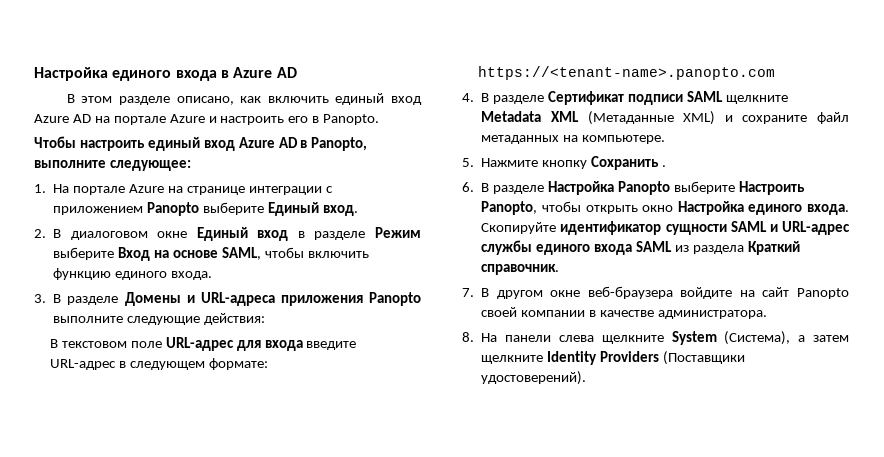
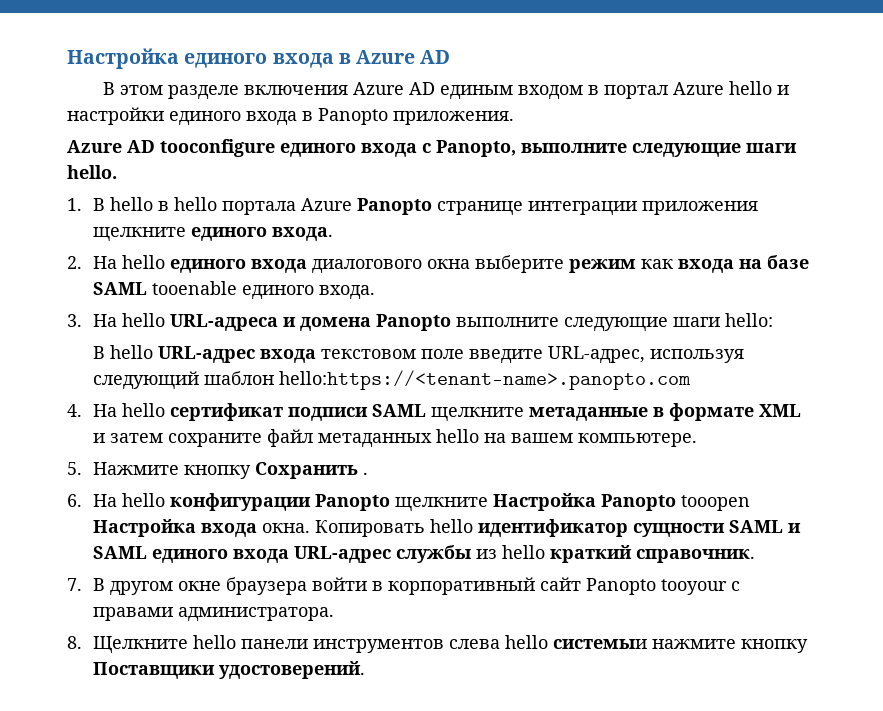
- В этом разделе описано, как включить единый вход Azure AD на портале Azure и настроить его в Panopto.
- Чтобы настроить единый вход Azure AD в Panopto, выполните следующее:
- 1. На портале Azure на странице интеграции с приложением Panopto выберите Единый вход.
- 2. В диалоговом окне Единый вход в разделе Режим выберите Вход на основе SAML, чтобы включить функцию единого входа.
- 3. В разделе Домены и URL-адреса приложения Panopto выполните следующие действия:
- В текстовом поле URL-адрес для входа введите URL-адрес в следующем формате: https://<tenant-name>.panopto.com
- 4. В разделе Сертификат подписи SAML щелкните Metadata XML (Метаданные XML) и сохраните файл метаданных на компьютере.
+ В этом разделе включения Azure AD единым входом в портал Azure hello и настройки единого входа в Panopto приложения.
+ Azure AD tooconfigure единого входа с Panopto, выполните следующие шаги hello.
+ 1. В hello в hello портала Azure Panopto странице интеграции приложения щелкните единого входа.
+ 2. На hello единого входа диалогового окна выберите режим как входа на базе SAML tooenable единого входа.
+ 3. На hello URL-адреса и домена Panopto выполните следующие шаги hello:
+ В hello URL-адрес входа текстовом поле введите URL-адрес, используя следующий шаблон hello:https://<tenant-name>.panopto.com
+ 4. На hello сертификат подписи SAML щелкните метаданные в формате XML и затем сохраните файл метаданных hello на вашем компьютере.
- 6. В разделе Настройка Panopto выберите Настроить Panopto, чтобы открыть окно Настройка единого входа. Скопируйте идентификатор сущности SAML и URL-адрес службы единого входа SAML из раздела Краткий справочник.
+ 6. На hello конфигурации Panopto щелкните Настройка Panopto tooopen Настройка входа окна. Копировать hello идентификатор сущности SAML и SAML единого входа URL-адрес службы из hello краткий справочник.
- 7. В другом окне веб-браузера войдите на сайт Panopto своей компании в качестве администратора.
- 8. На панели слева щелкните System (Система), а затем щелкните Identity Providers (Поставщики удостоверений).
+ 7. В другом окне браузера войти в корпоративный сайт Panopto tooyour с правами администратора.
+ 8. Щелкните hello панели инструментов слева hello системыи нажмите кнопку Поставщики удостоверений.

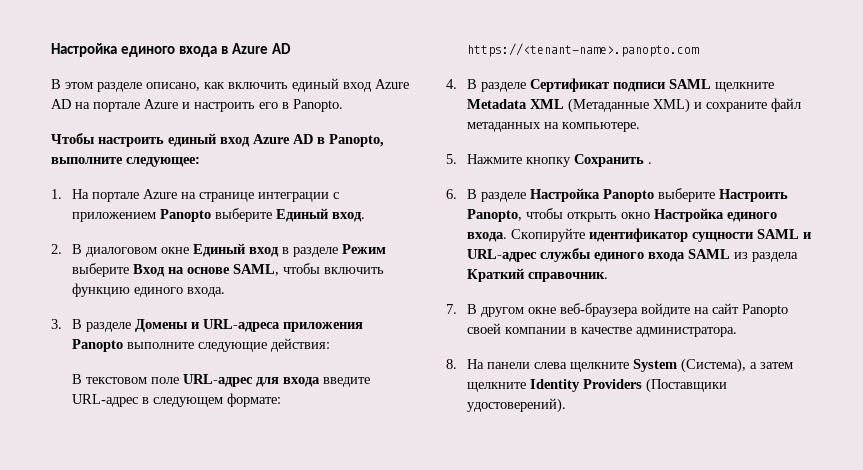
- В этом разделе включения Azure AD единым входом в портал Azure hello и настройки единого входа в Panopto приложения.
- Azure AD tooconfigure единого входа с Panopto, выполните следующие шаги hello.
- 1. В hello в hello портала Azure Panopto странице интеграции приложения щелкните единого входа.
- 2. На hello единого входа диалогового окна выберите режим как входа на базе SAML tooenable единого входа.
- 3. На hello URL-адреса и домена Panopto выполните следующие шаги hello:
- В hello URL-адрес входа текстовом поле введите URL-адрес, используя следующий шаблон hello:https://<tenant-name>.panopto.com
- 4. На hello сертификат подписи SAML щелкните метаданные в формате XML и затем сохраните файл метаданных hello на вашем компьютере.
+ В этом разделе описано, как включить единый вход Azure AD на портале Azure и настроить его в Panopto.
+ Чтобы настроить единый вход Azure AD в Panopto, выполните следующее:
+ 1. На портале Azure на странице интеграции с приложением Panopto выберите Единый вход.
+ 2. В диалоговом окне Единый вход в разделе Режим выберите Вход на основе SAML, чтобы включить функцию единого входа.
+ 3. В разделе Домены и URL-адреса приложения Panopto выполните следующие действия:
+ В текстовом поле URL-адрес для входа введите URL-адрес в следующем формате: https://<tenant-name>.panopto.com
+ 4. В разделе Сертификат подписи SAML щелкните Metadata XML (Метаданные XML) и сохраните файл метаданных на компьютере.
- 6. На hello конфигурации Panopto щелкните Настройка Panopto tooopen Настройка входа окна. Копировать hello идентификатор сущности SAML и SAML единого входа URL-адрес службы из hello краткий справочник.
+ 6. В разделе Настройка Panopto выберите Настроить Panopto, чтобы открыть окно Настройка единого входа. Скопируйте идентификатор сущности SAML и URL-адрес службы единого входа SAML из раздела Краткий справочник.
- 7. В другом окне браузера войти в корпоративный сайт Panopto tooyour с правами администратора.
- 8. Щелкните hello панели инструментов слева hello системыи нажмите кнопку Поставщики удостоверений.
+ 7. В другом окне веб-браузера войдите на сайт Panopto своей компании в качестве администратора.
+ 8. На панели слева щелкните System (Система), а затем щелкните Identity Providers (Поставщики удостоверений).

